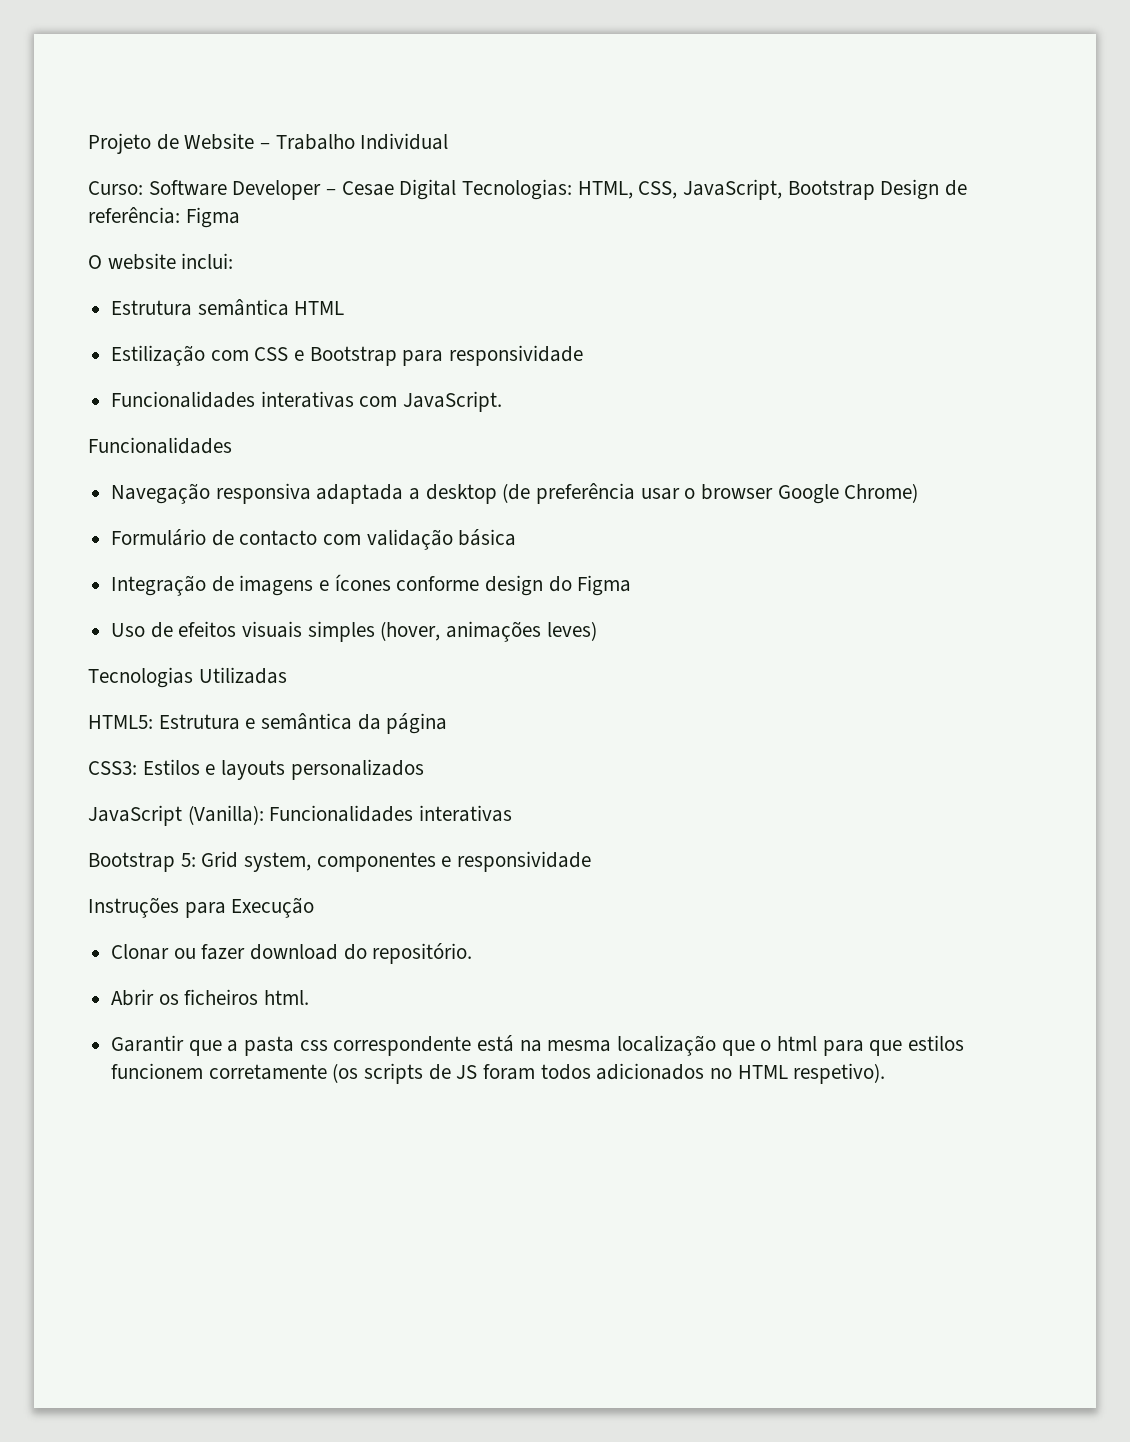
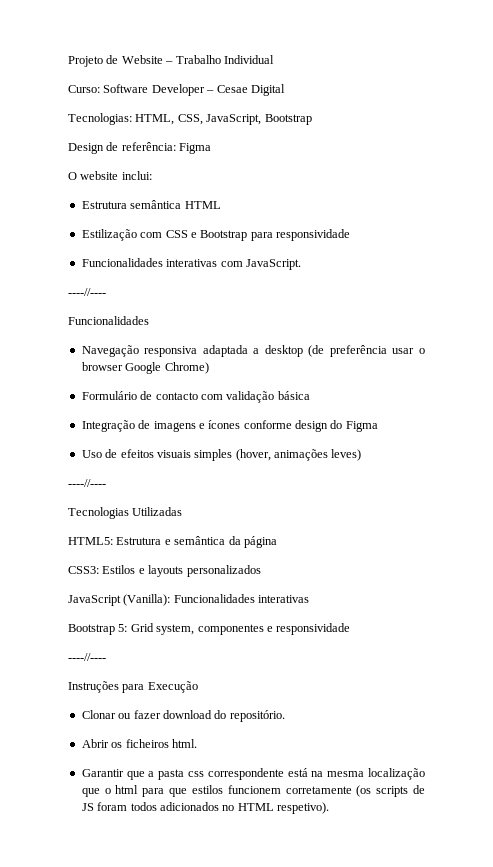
- Curso: Software Developer – Cesae Digital Tecnologias: HTML, CSS, JavaScript, Bootstrap Design de referência: Figma
+ Curso: Software Developer – Cesae Digital
+ Tecnologias: HTML, CSS, JavaScript, Bootstrap
+ Design de referência: Figma
  Funcionalidades interativas com JavaScript.
+ ----//----
  Uso de efeitos visuais simples (hover, animações leves)
+ ----//----
  Bootstrap 5: Grid system, componentes e responsividade
+ ----//----

